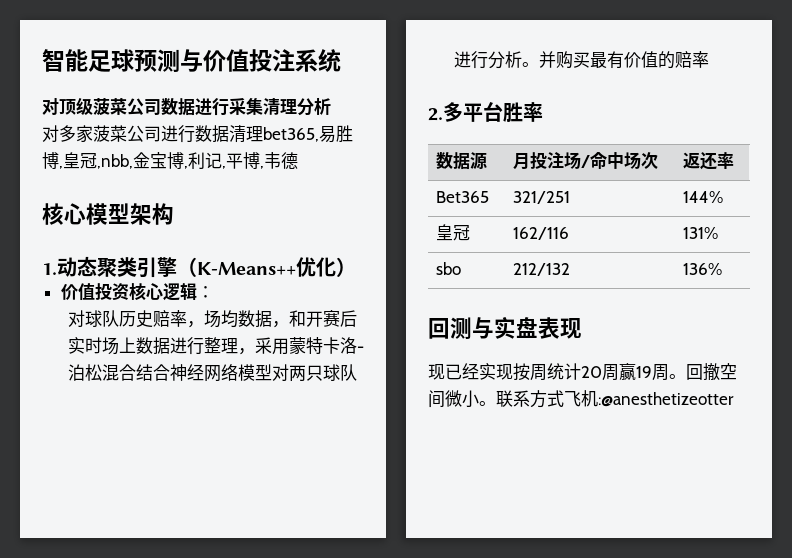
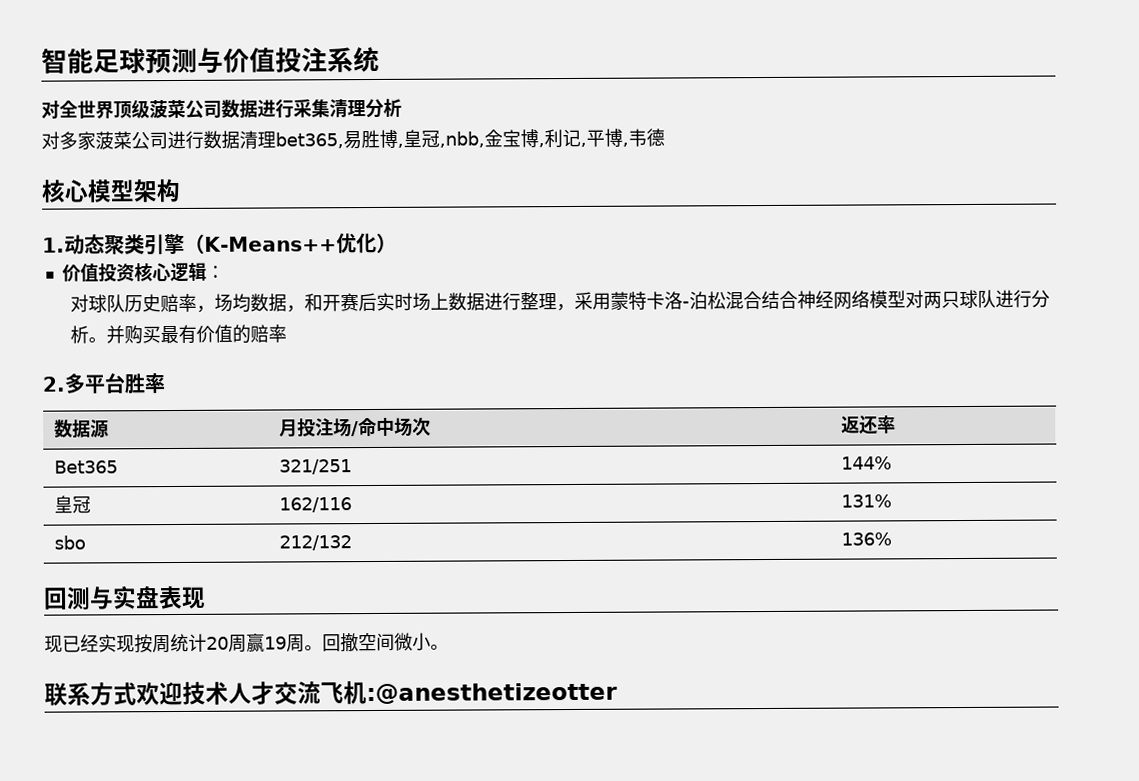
- 对顶级菠菜公司数据进行采集清理分析
+ 对全世界顶级菠菜公司数据进行采集清理分析
- 回撤空间微小。联系方式飞机:@anesthetizeotter
+ 回撤空间微小。
+ 联系方式欢迎技术人才交流飞机:@anesthetizeotter

